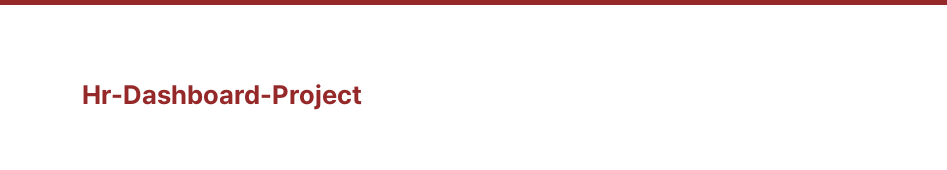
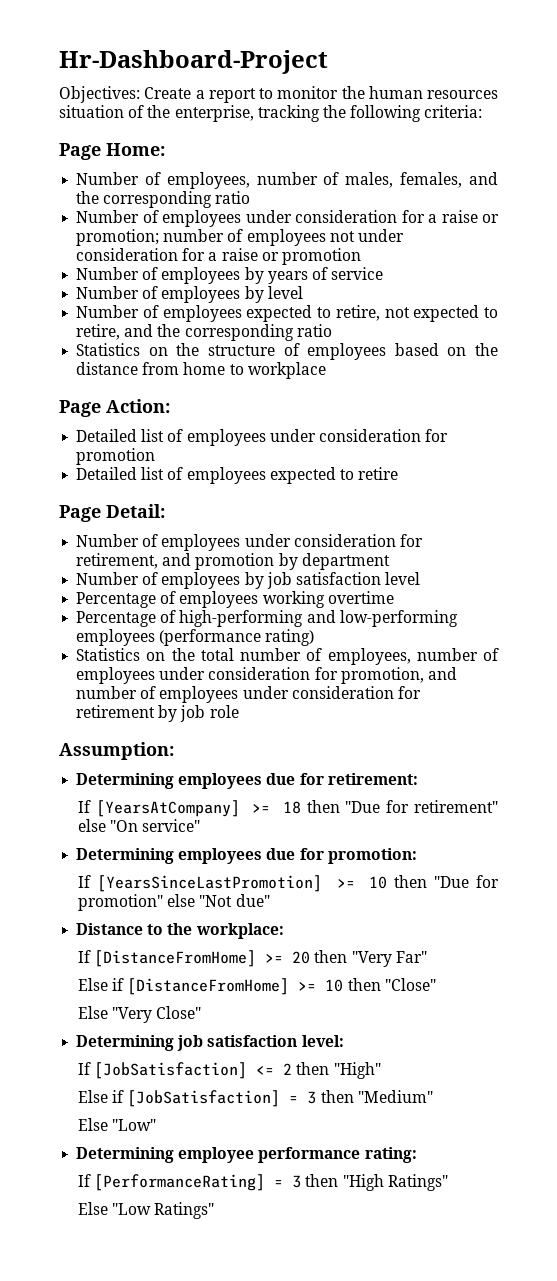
+ Objectives: Create a report to monitor the human resources situation of the enterprise, tracking the following criteria:
+ Page Home:
+ Number of employees, number of males, females, and the corresponding ratio
+ Number of employees under consideration for a raise or promotion; number of employees not under consideration for a raise or promotion
+ Number of employees by years of service
+ Number of employees by level
+ Number of employees expected to retire, not expected to retire, and the corresponding ratio
+ Statistics on the structure of employees based on the distance from home to workplace
+ Page Action:
+ Detailed list of employees under consideration for promotion
+ Detailed list of employees expected to retire
+ Page Detail:
+ Number of employees under consideration for retirement, and promotion by department
+ Number of employees by job satisfaction level
+ Percentage of employees working overtime
+ Percentage of high-performing and low-performing employees (performance rating)
+ Statistics on the total number of employees, number of employees under consideration for promotion, and number of employees under consideration for retirement by job role
+ Assumption:
+ Determining employees due for retirement:
+ If [YearsAtCompany] >= 18 then "Due for retirement" else "On service"
+ Determining employees due for promotion:
+ If [YearsSinceLastPromotion] >= 10 then "Due for promotion" else "Not due"
+ Distance to the workplace:
+ If [DistanceFromHome] >= 20 then "Very Far"
+ Else if [DistanceFromHome] >= 10 then "Close"
+ Else "Very Close"
+ Determining job satisfaction level:
+ If [JobSatisfaction] <= 2 then "High"
+ Else if [JobSatisfaction] = 3 then "Medium"
+ Else "Low"
+ Determining employee performance rating:
+ If [PerformanceRating] = 3 then "High Ratings"
+ Else "Low Ratings"

